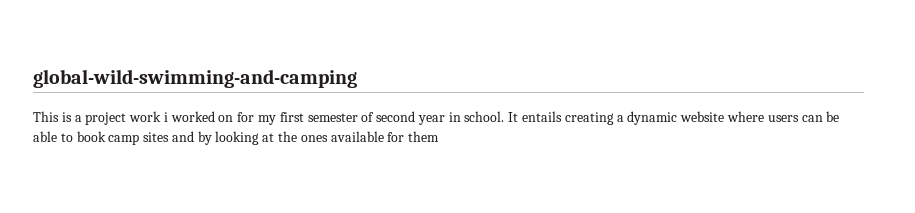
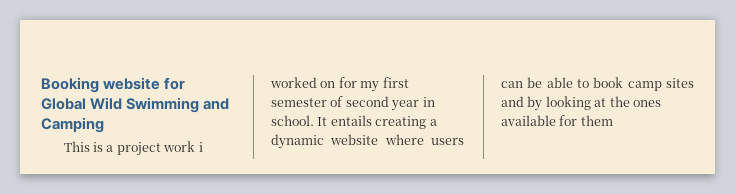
- global-wild-swimming-and-camping
+ Booking website for Global Wild Swimming and Camping

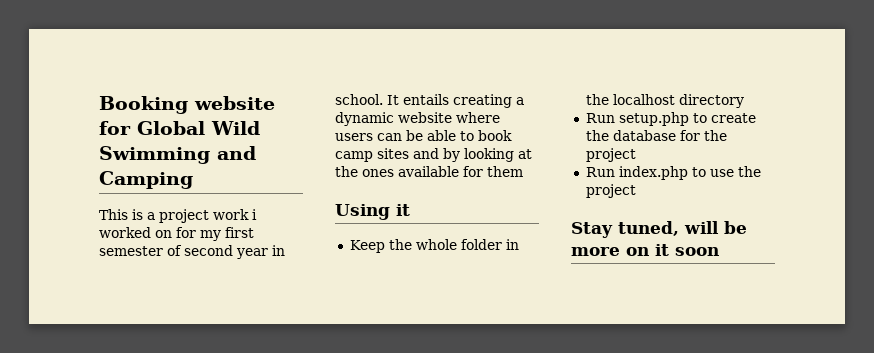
+ Using it
+ Keep the whole folder in the localhost directory
+ Run setup.php to create the database for the project
+ Run index.php to use the project
+ Stay tuned, will be more on it soon

